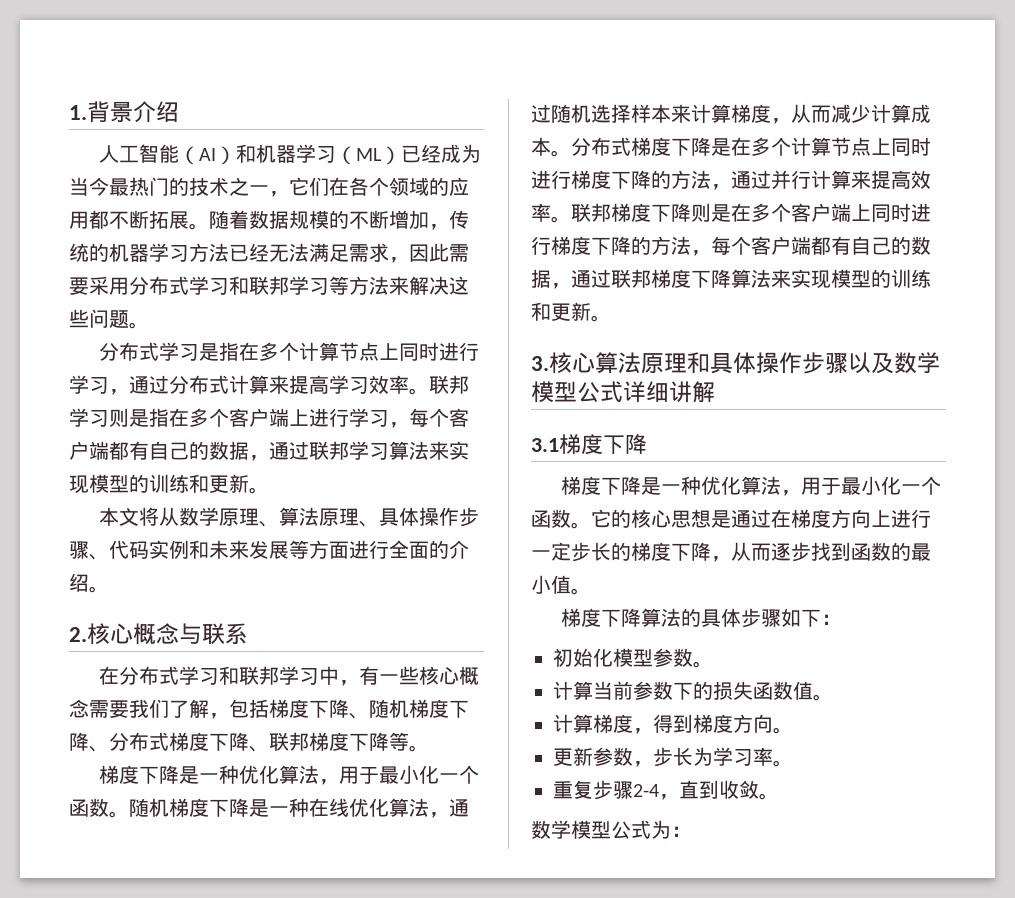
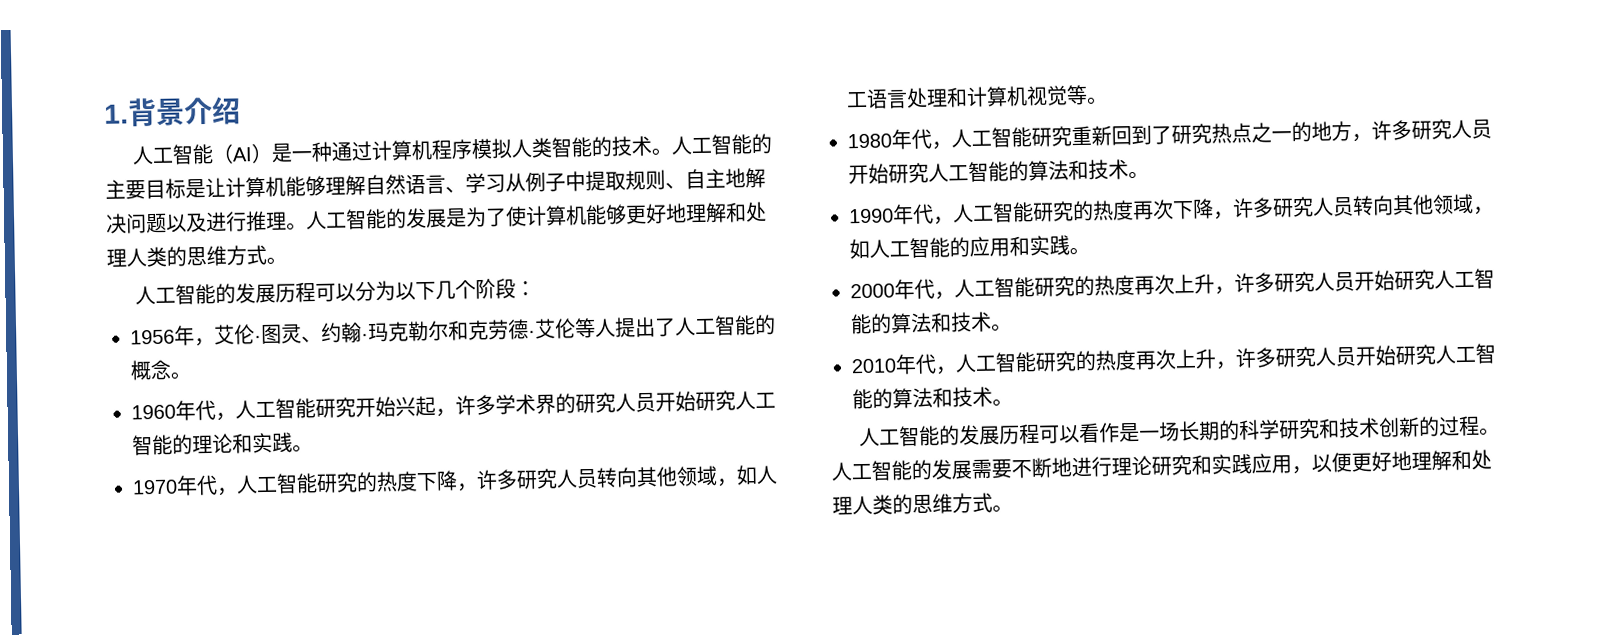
- 人工智能（AI）和机器学习（ML）已经成为当今最热门的技术之一，它们在各个领域的应用都不断拓展。随着数据规模的不断增加，传统的机器学习方法已经无法满足需求，因此需要采用分布式学习和联邦学习等方法来解决这些问题。
- 分布式学习是指在多个计算节点上同时进行学习，通过分布式计算来提高学习效率。联邦学习则是指在多个客户端上进行学习，每个客户端都有自己的数据，通过联邦学习算法来实现模型的训练和更新。
- 本文将从数学原理、算法原理、具体操作步骤、代码实例和未来发展等方面进行全面的介绍。
- 2.核心概念与联系
- 在分布式学习和联邦学习中，有一些核心概念需要我们了解，包括梯度下降、随机梯度下降、分布式梯度下降、联邦梯度下降等。
- 梯度下降是一种优化算法，用于最小化一个函数。随机梯度下降是一种在线优化算法，通过随机选择样本来计算梯度，从而减少计算成本。分布式梯度下降是在多个计算节点上同时进行梯度下降的方法，通过并行计算来提高效率。联邦梯度下降则是在多个客户端上同时进行梯度下降的方法，每个客户端都有自己的数据，通过联邦梯度下降算法来实现模型的训练和更新。
- 3.核心算法原理和具体操作步骤以及数学模型公式详细讲解
- 3.1梯度下降
- 梯度下降是一种优化算法，用于最小化一个函数。它的核心思想是通过在梯度方向上进行一定步长的梯度下降，从而逐步找到函数的最小值。
- 梯度下降算法的具体步骤如下：
- 初始化模型参数。
- 计算当前参数下的损失函数值。
- 计算梯度，得到梯度方向。
- 更新参数，步长为学习率。
- 重复步骤2-4，直到收敛。
- 数学模型公式为：
+ 人工智能（AI）是一种通过计算机程序模拟人类智能的技术。人工智能的主要目标是让计算机能够理解自然语言、学习从例子中提取规则、自主地解决问题以及进行推理。人工智能的发展是为了使计算机能够更好地理解和处理人类的思维方式。
+ 人工智能的发展历程可以分为以下几个阶段：
+ 1956年，艾伦·图灵、约翰·玛克勒尔和克劳德·艾伦等人提出了人工智能的概念。
+ 1960年代，人工智能研究开始兴起，许多学术界的研究人员开始研究人工智能的理论和实践。
+ 1970年代，人工智能研究的热度下降，许多研究人员转向其他领域，如人工语言处理和计算机视觉等。
+ 1980年代，人工智能研究重新回到了研究热点之一的地方，许多研究人员开始研究人工智能的算法和技术。
+ 1990年代，人工智能研究的热度再次下降，许多研究人员转向其他领域，如人工智能的应用和实践。
+ 2000年代，人工智能研究的热度再次上升，许多研究人员开始研究人工智能的算法和技术。
+ 2010年代，人工智能研究的热度再次上升，许多研究人员开始研究人工智能的算法和技术。
+ 人工智能的发展历程可以看作是一场长期的科学研究和技术创新的过程。人工智能的发展需要不断地进行理论研究和实践应用，以便更好地理解和处理人类的思维方式。

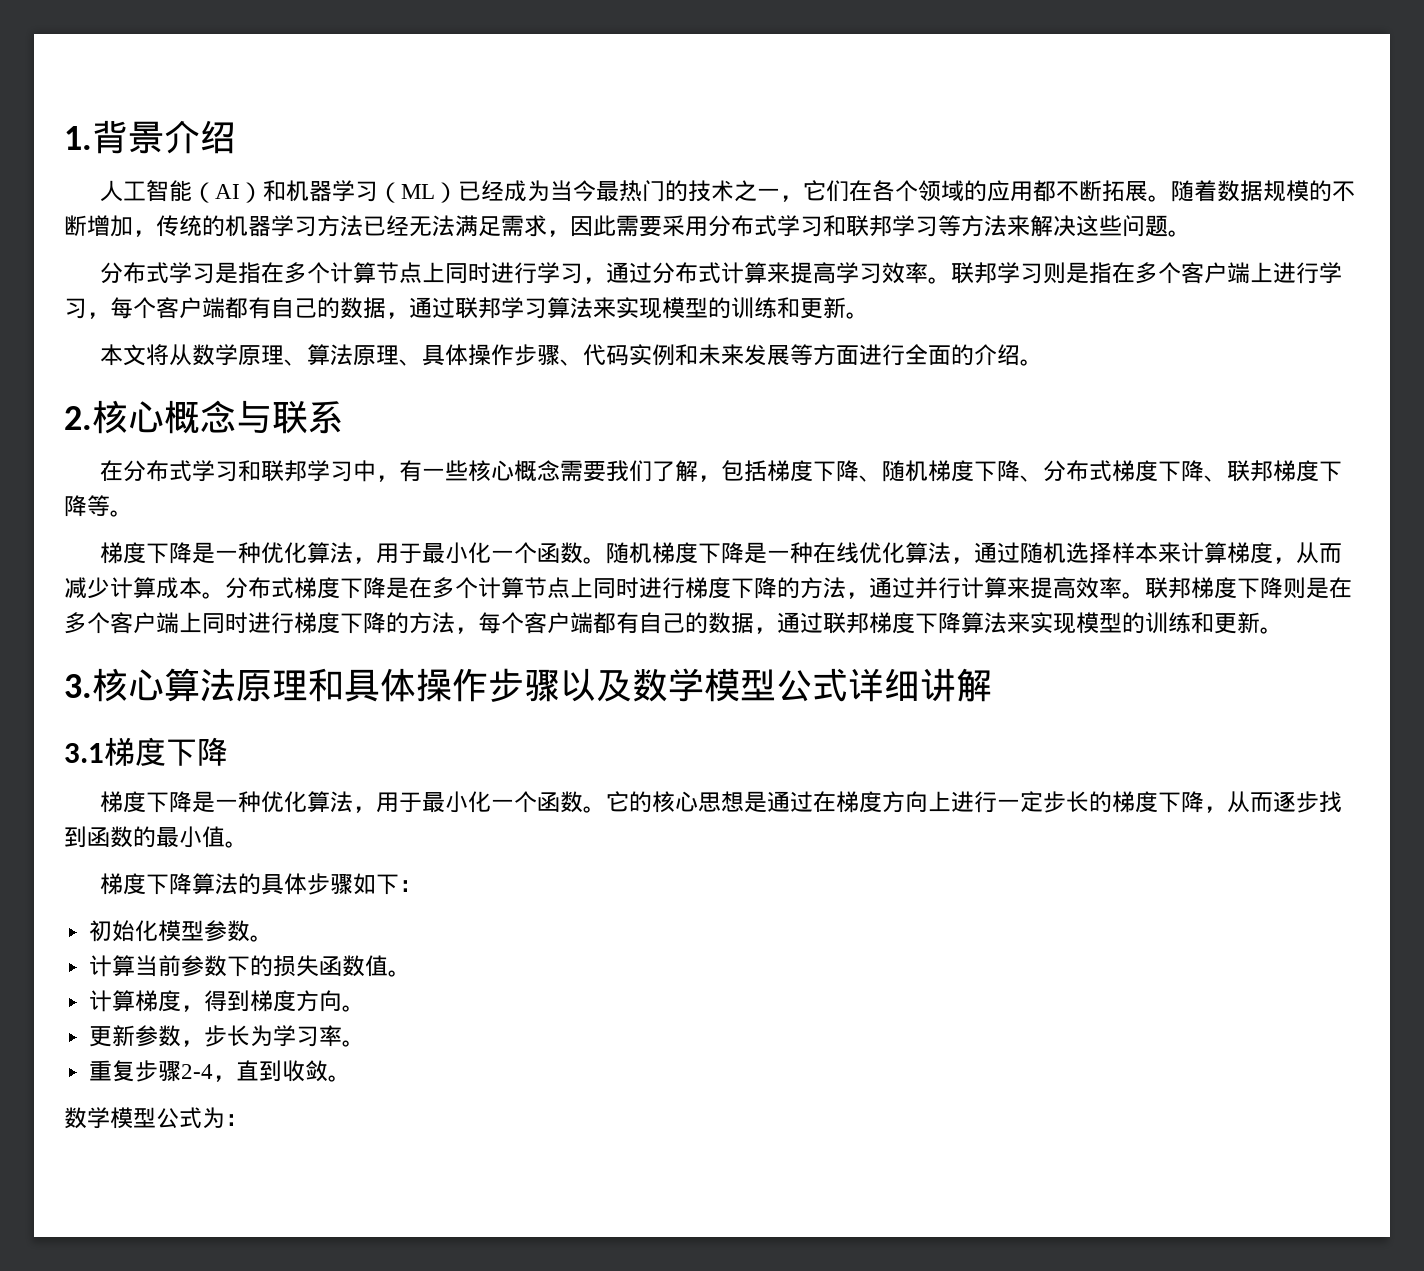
- 人工智能（AI）是一种通过计算机程序模拟人类智能的技术。人工智能的主要目标是让计算机能够理解自然语言、学习从例子中提取规则、自主地解决问题以及进行推理。人工智能的发展是为了使计算机能够更好地理解和处理人类的思维方式。
- 人工智能的发展历程可以分为以下几个阶段：
- 1956年，艾伦·图灵、约翰·玛克勒尔和克劳德·艾伦等人提出了人工智能的概念。
- 1960年代，人工智能研究开始兴起，许多学术界的研究人员开始研究人工智能的理论和实践。
- 1970年代，人工智能研究的热度下降，许多研究人员转向其他领域，如人工语言处理和计算机视觉等。
- 1980年代，人工智能研究重新回到了研究热点之一的地方，许多研究人员开始研究人工智能的算法和技术。
- 1990年代，人工智能研究的热度再次下降，许多研究人员转向其他领域，如人工智能的应用和实践。
- 2000年代，人工智能研究的热度再次上升，许多研究人员开始研究人工智能的算法和技术。
- 2010年代，人工智能研究的热度再次上升，许多研究人员开始研究人工智能的算法和技术。
- 人工智能的发展历程可以看作是一场长期的科学研究和技术创新的过程。人工智能的发展需要不断地进行理论研究和实践应用，以便更好地理解和处理人类的思维方式。
+ 人工智能（AI）和机器学习（ML）已经成为当今最热门的技术之一，它们在各个领域的应用都不断拓展。随着数据规模的不断增加，传统的机器学习方法已经无法满足需求，因此需要采用分布式学习和联邦学习等方法来解决这些问题。
+ 分布式学习是指在多个计算节点上同时进行学习，通过分布式计算来提高学习效率。联邦学习则是指在多个客户端上进行学习，每个客户端都有自己的数据，通过联邦学习算法来实现模型的训练和更新。
+ 本文将从数学原理、算法原理、具体操作步骤、代码实例和未来发展等方面进行全面的介绍。
+ 2.核心概念与联系
+ 在分布式学习和联邦学习中，有一些核心概念需要我们了解，包括梯度下降、随机梯度下降、分布式梯度下降、联邦梯度下降等。
+ 梯度下降是一种优化算法，用于最小化一个函数。随机梯度下降是一种在线优化算法，通过随机选择样本来计算梯度，从而减少计算成本。分布式梯度下降是在多个计算节点上同时进行梯度下降的方法，通过并行计算来提高效率。联邦梯度下降则是在多个客户端上同时进行梯度下降的方法，每个客户端都有自己的数据，通过联邦梯度下降算法来实现模型的训练和更新。
+ 3.核心算法原理和具体操作步骤以及数学模型公式详细讲解
+ 3.1梯度下降
+ 梯度下降是一种优化算法，用于最小化一个函数。它的核心思想是通过在梯度方向上进行一定步长的梯度下降，从而逐步找到函数的最小值。
+ 梯度下降算法的具体步骤如下：
+ 初始化模型参数。
+ 计算当前参数下的损失函数值。
+ 计算梯度，得到梯度方向。
+ 更新参数，步长为学习率。
+ 重复步骤2-4，直到收敛。
+ 数学模型公式为：

